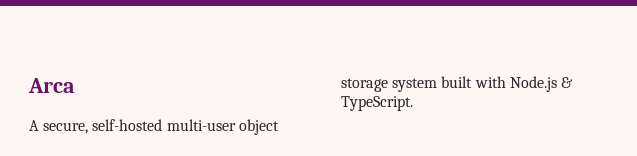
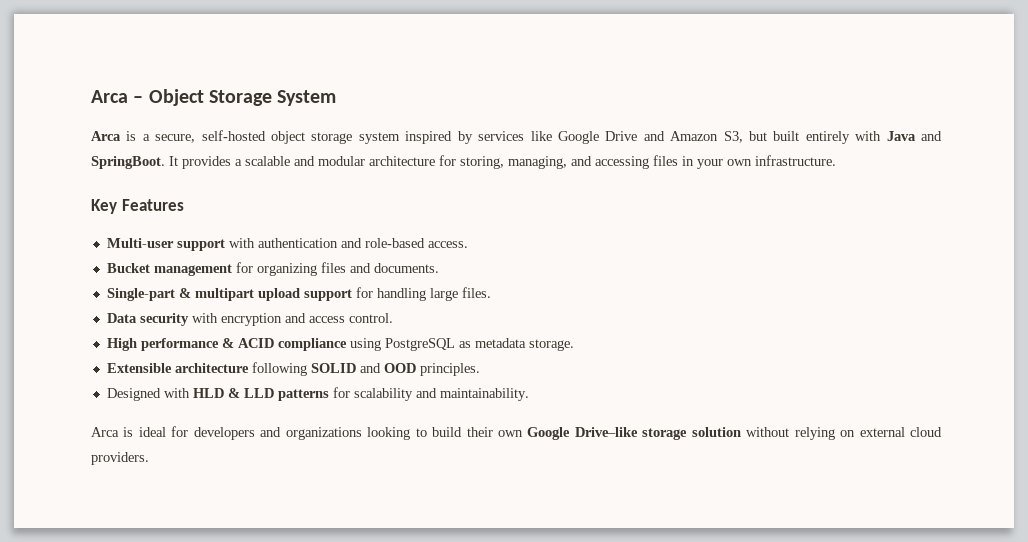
- Arca
- A secure, self-hosted multi-user object storage system built with Node.js & TypeScript.
+ Arca – Object Storage System
+ Arca is a secure, self-hosted object storage system inspired by services like Google Drive and Amazon S3, but built entirely with Java and SpringBoot. It provides a scalable and modular architecture for storing, managing, and accessing files in your own infrastructure.
+ Key Features
+ Multi-user support with authentication and role-based access.
+ Bucket management for organizing files and documents.
+ Single-part & multipart upload support for handling large files.
+ Data security with encryption and access control.
+ High performance & ACID compliance using PostgreSQL as metadata storage.
+ Extensible architecture following SOLID and OOD principles.
+ Designed with HLD & LLD patterns for scalability and maintainability.
+ Arca is ideal for developers and organizations looking to build their own Google Drive–like storage solution without relying on external cloud providers.

